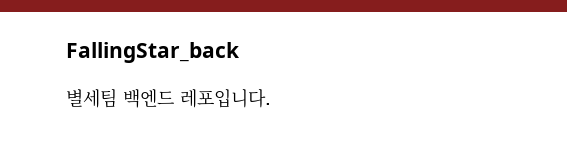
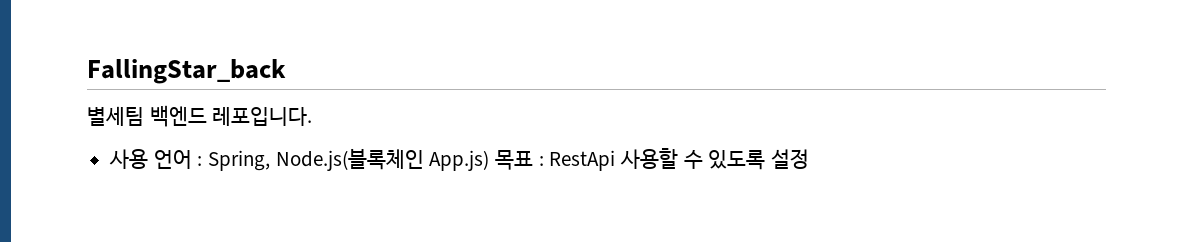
+ 사용 언어 : Spring, Node.js(블록체인 App.js) 목표 : RestApi 사용할 수 있도록 설정

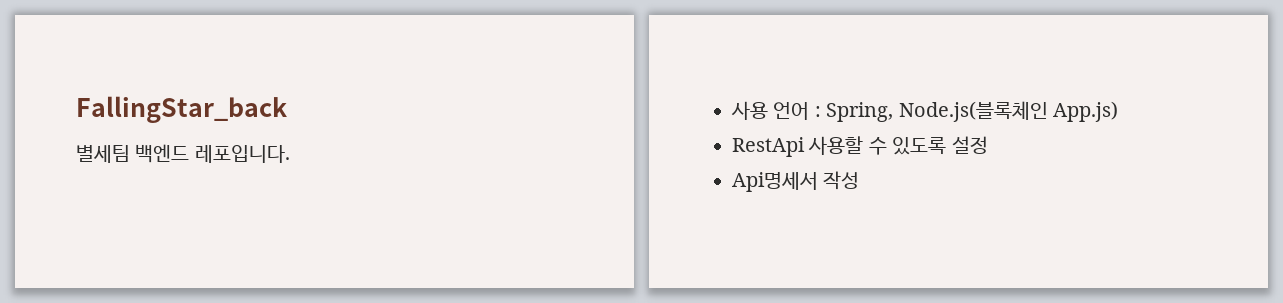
- 사용 언어 : Spring, Node.js(블록체인 App.js) 목표 : RestApi 사용할 수 있도록 설정
+ 사용 언어 : Spring, Node.js(블록체인 App.js)
+ RestApi 사용할 수 있도록 설정
+ Api명세서 작성

